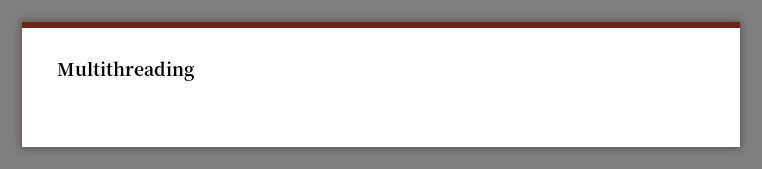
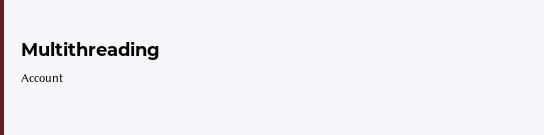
+ Account

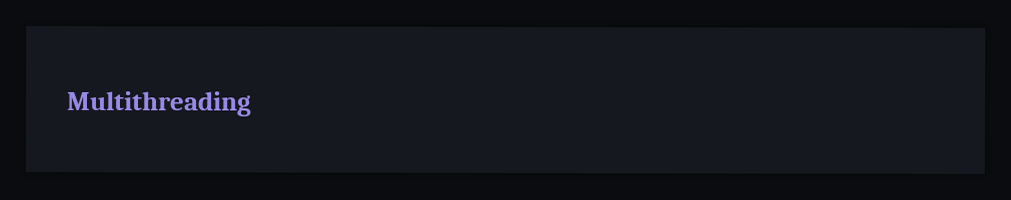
- Account

